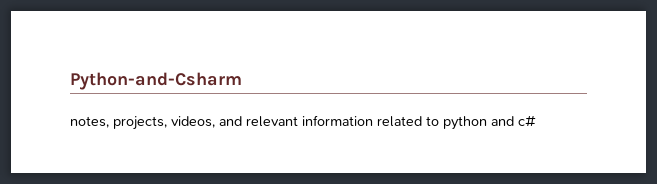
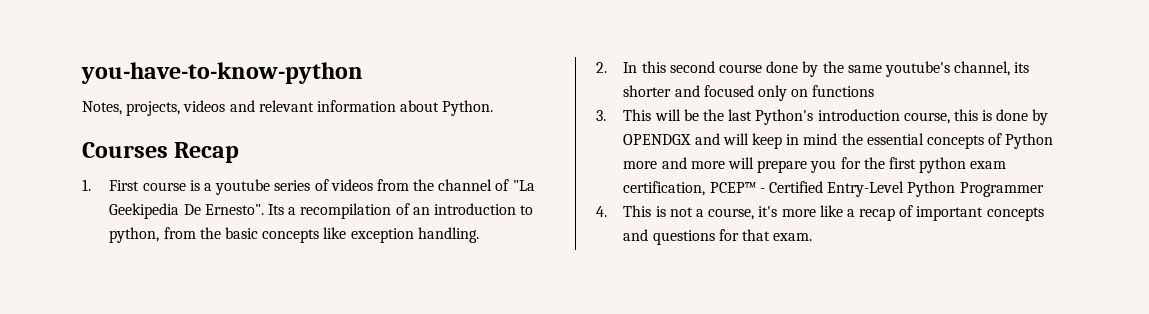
- Python-and-Csharm
- notes, projects, videos, and relevant information related to python and c#
+ you-have-to-know-python
+ Notes, projects, videos and relevant information about Python.
+ Courses Recap
+ 1. First course is a youtube series of videos from the channel of "La Geekipedia De Ernesto". Its a recompilation of an introduction to python, from the basic concepts like exception handling.
+ 2. In this second course done by the same youtube's channel, its shorter and focused only on functions
+ 3. This will be the last Python's introduction course, this is done by OPENDGX and will keep in mind the essential concepts of Python more and more will prepare you for the first python exam certification, PCEP™ - Certified Entry-Level Python Programmer
+ 4. This is not a course, it's more like a recap of important concepts and questions for that exam.

